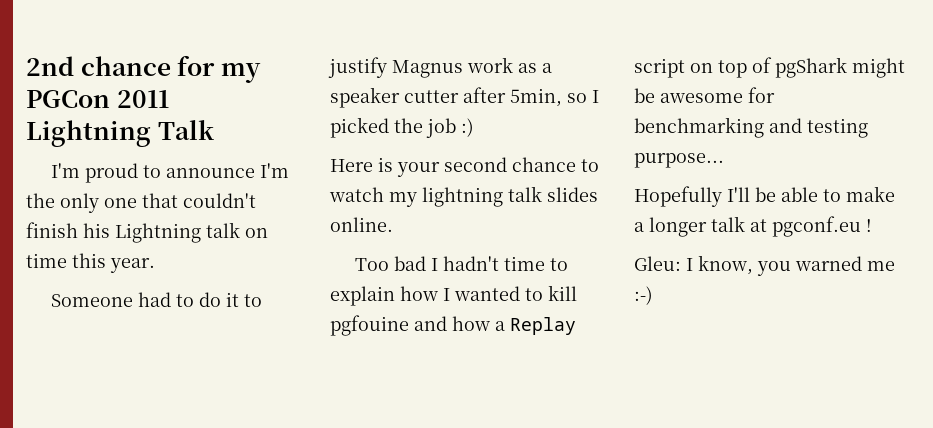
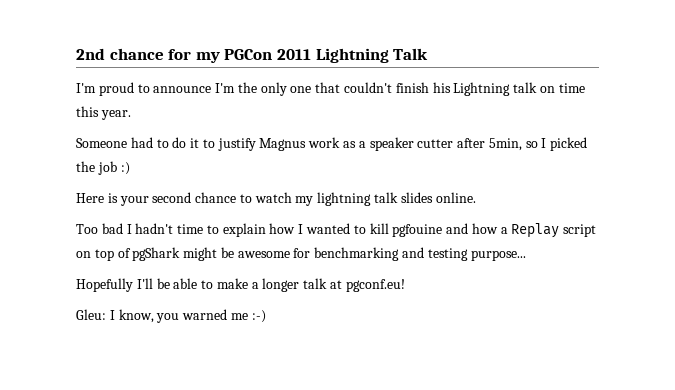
- Hopefully I'll be able to make a longer talk at pgconf.eu !
+ Hopefully I'll be able to make a longer talk at pgconf.eu!

